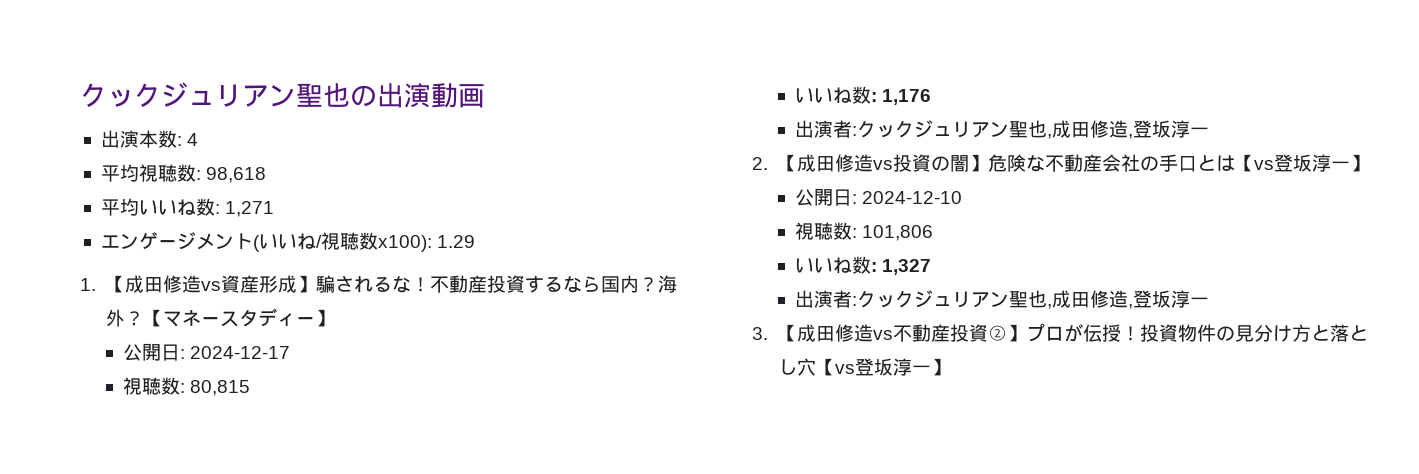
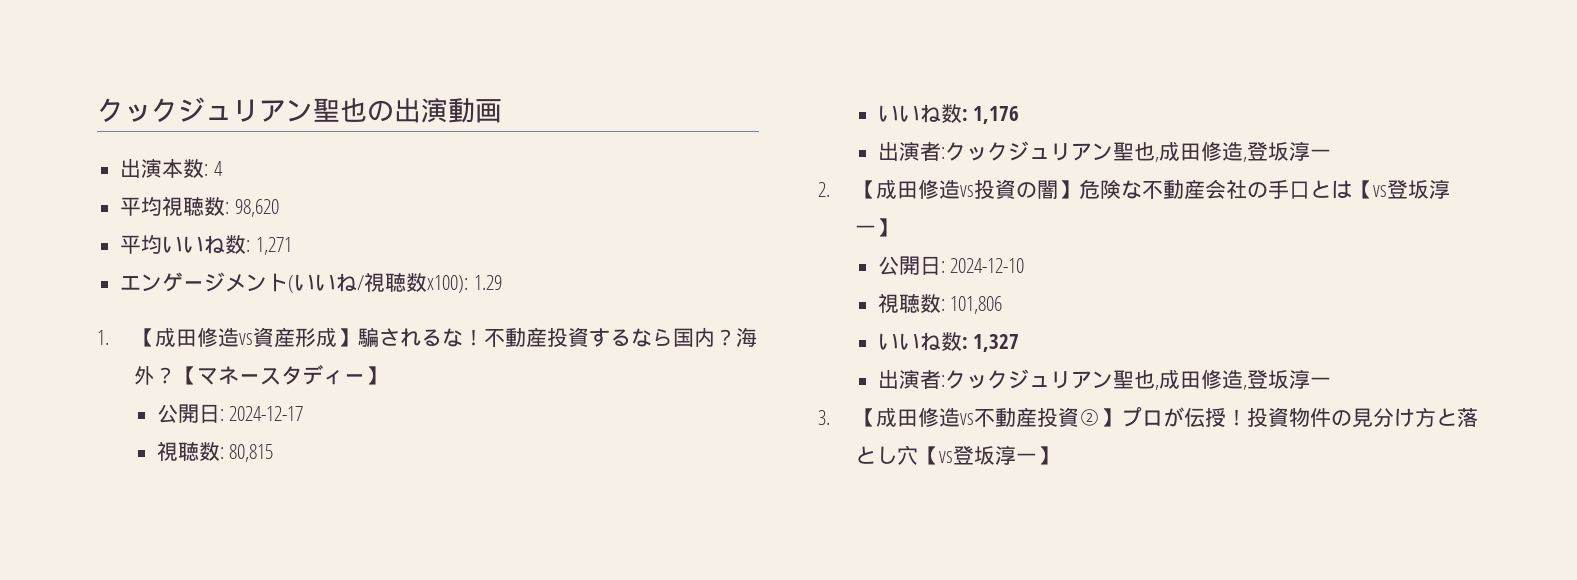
- 平均視聴数: 98,618
+ 平均視聴数: 98,620

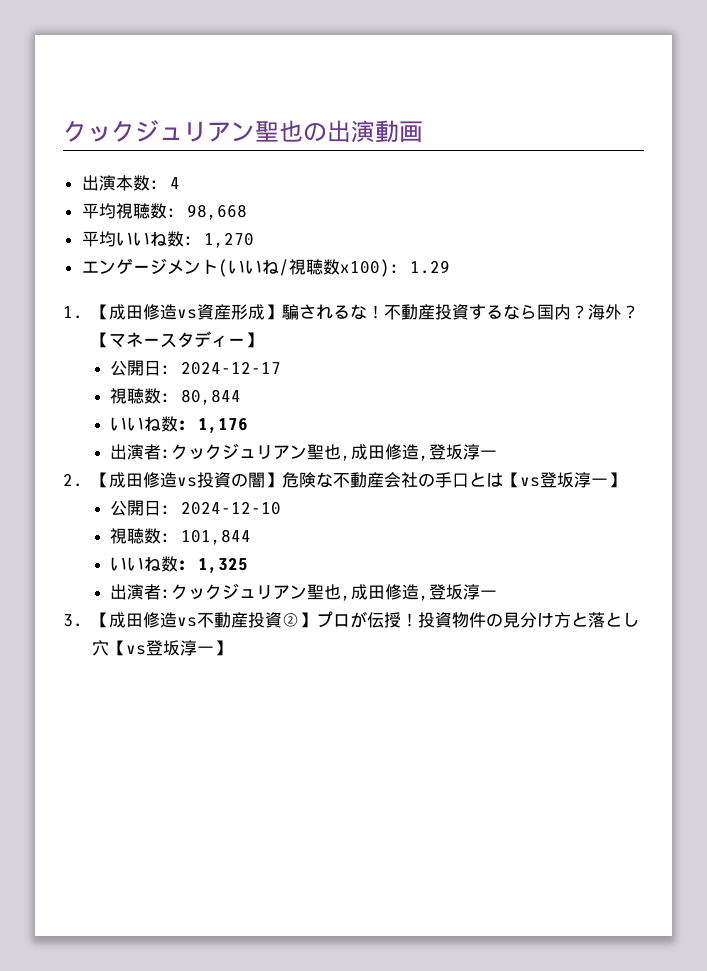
- 平均視聴数: 98,620
+ 平均視聴数: 98,668
- 平均いいね数: 1,271
+ 平均いいね数: 1,270
- 視聴数: 80,815
+ 視聴数: 80,844
- 視聴数: 101,806
- いいね数: 1,327
+ 視聴数: 101,844
+ いいね数: 1,325

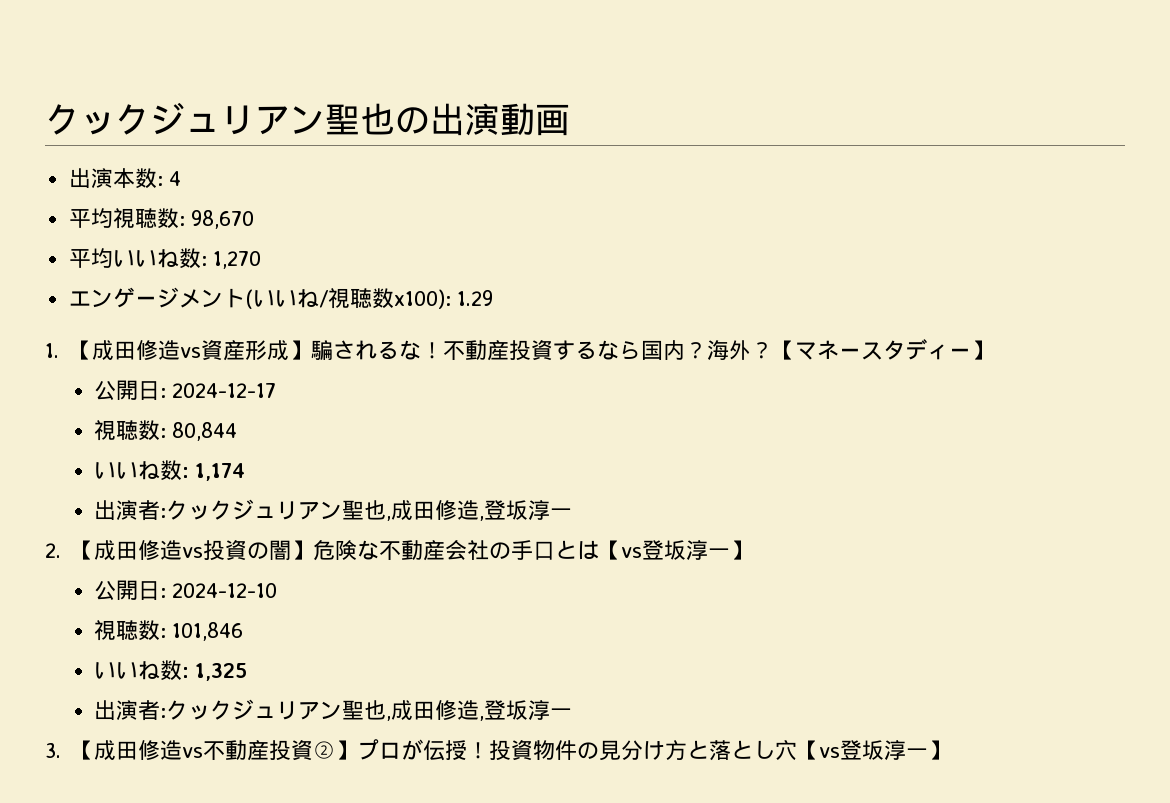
- 平均視聴数: 98,668
+ 平均視聴数: 98,670
- いいね数: 1,176
+ いいね数: 1,174
- 視聴数: 101,844
+ 視聴数: 101,846

